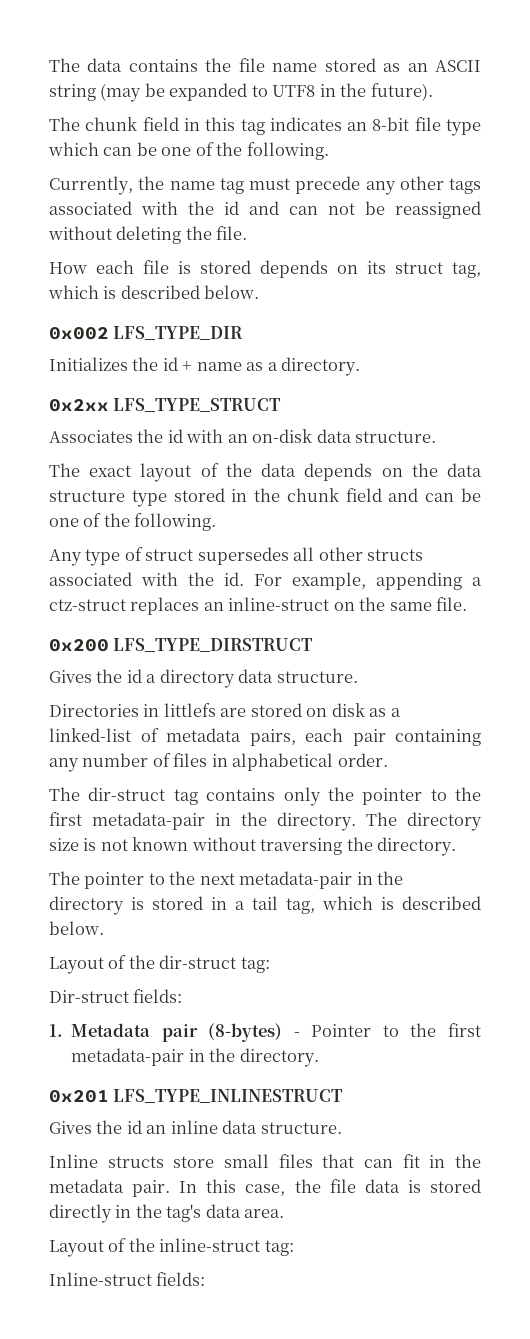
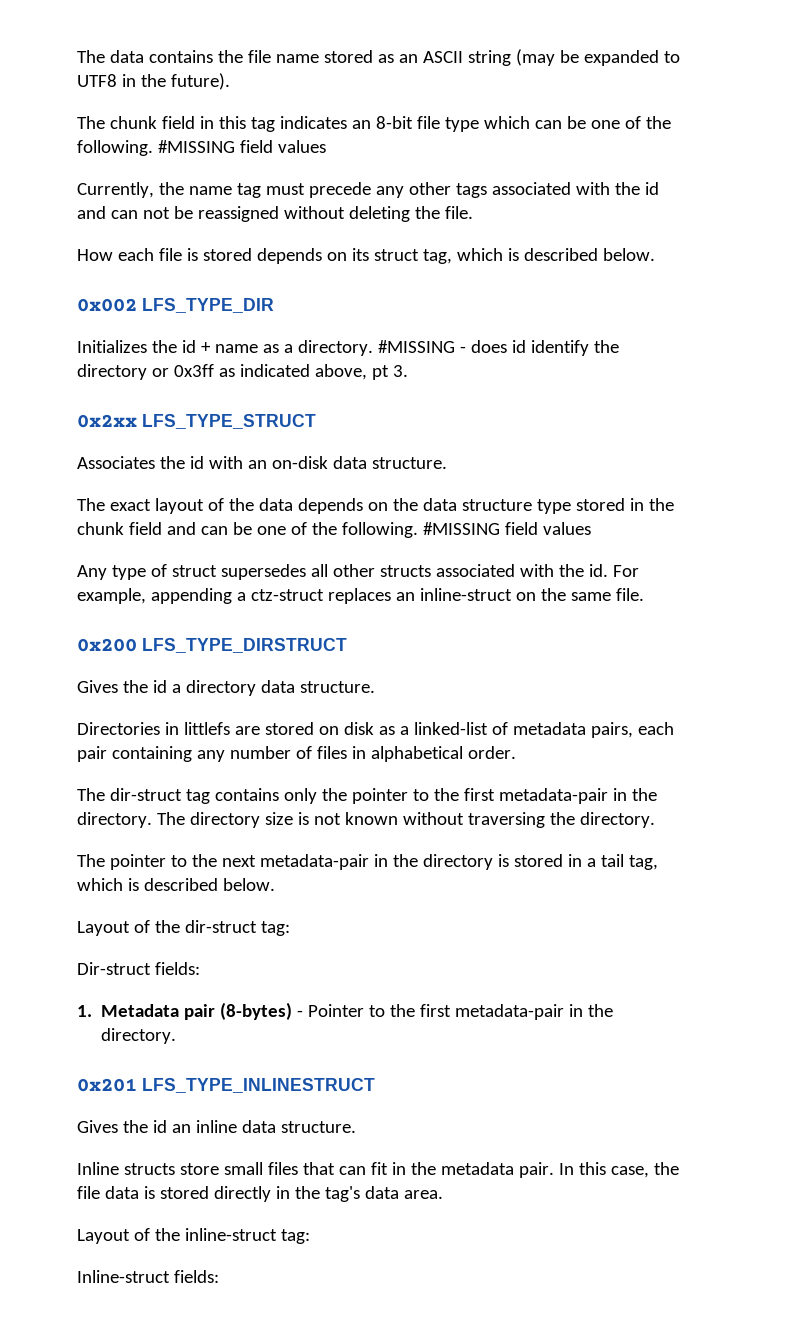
- The chunk field in this tag indicates an 8-bit file type which can be one of the following.
+ The chunk field in this tag indicates an 8-bit file type which can be one of the following. #MISSING field values
+ #MISSING - does id identify the directory or 0x3ff as indicated above, pt 3.
- The exact layout of the data depends on the data structure type stored in the chunk field and can be one of the following.
+ The exact layout of the data depends on the data structure type stored in the chunk field and can be one of the following. #MISSING field values

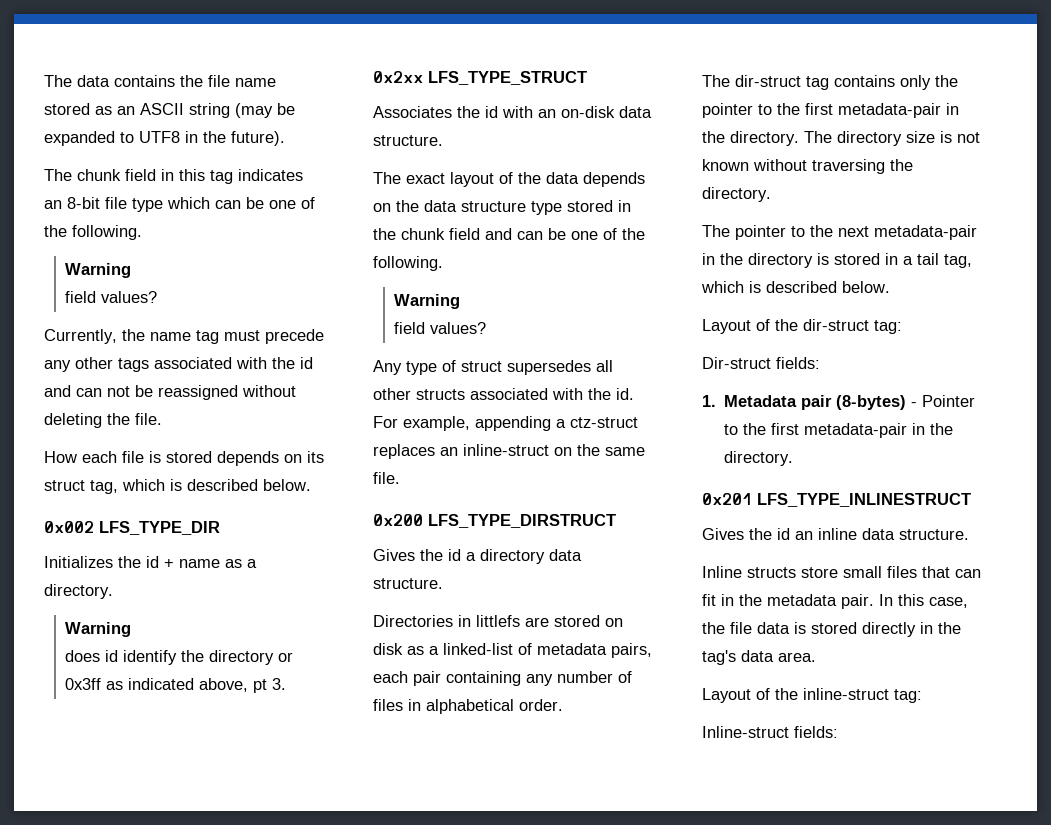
- The chunk field in this tag indicates an 8-bit file type which can be one of the following. #MISSING field values
+ The chunk field in this tag indicates an 8-bit file type which can be one of the following.
+ Warning
+ field values?
- Initializes the id + name as a directory. #MISSING - does id identify the directory or 0x3ff as indicated above, pt 3.
+ Initializes the id + name as a directory.
+ Warning
+ does id identify the directory or 0x3ff as indicated above, pt 3.
- The exact layout of the data depends on the data structure type stored in the chunk field and can be one of the following. #MISSING field values
+ The exact layout of the data depends on the data structure type stored in the chunk field and can be one of the following.
+ Warning
+ field values?

